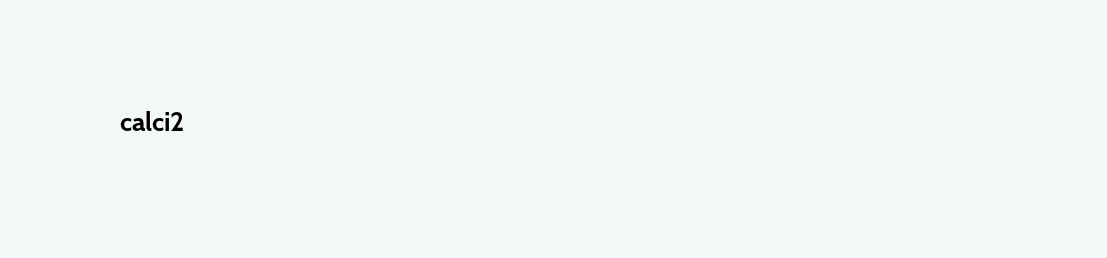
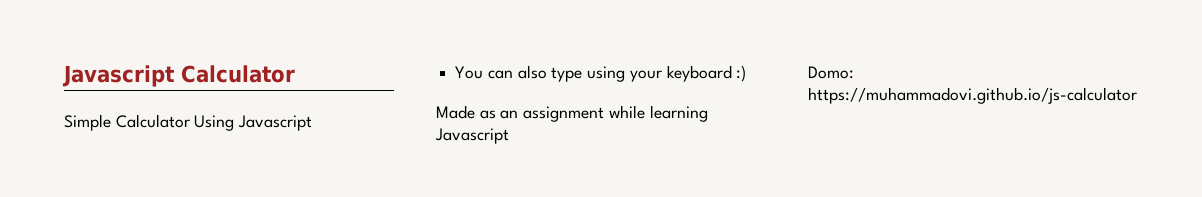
- calci2
+ Javascript Calculator
+ Simple Calculator Using Javascript
+ You can also type using your keyboard :)
+ Made as an assignment while learning Javascript
+ Domo: https://muhammadovi.github.io/js-calculator

